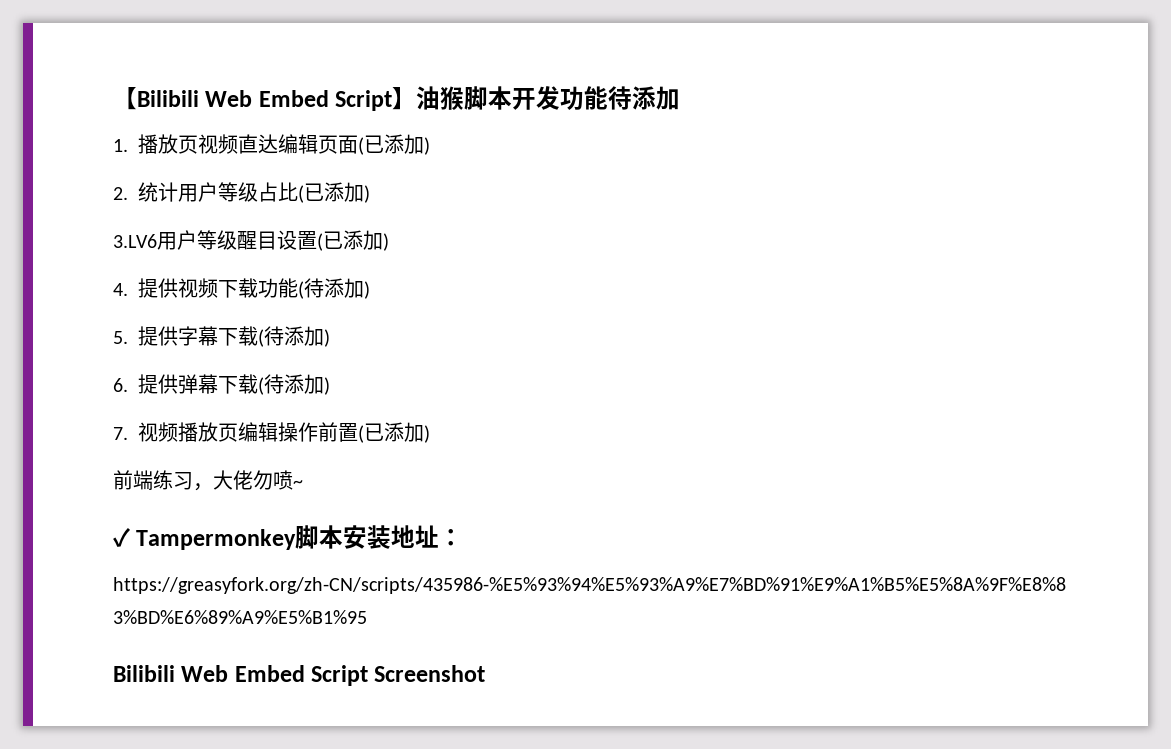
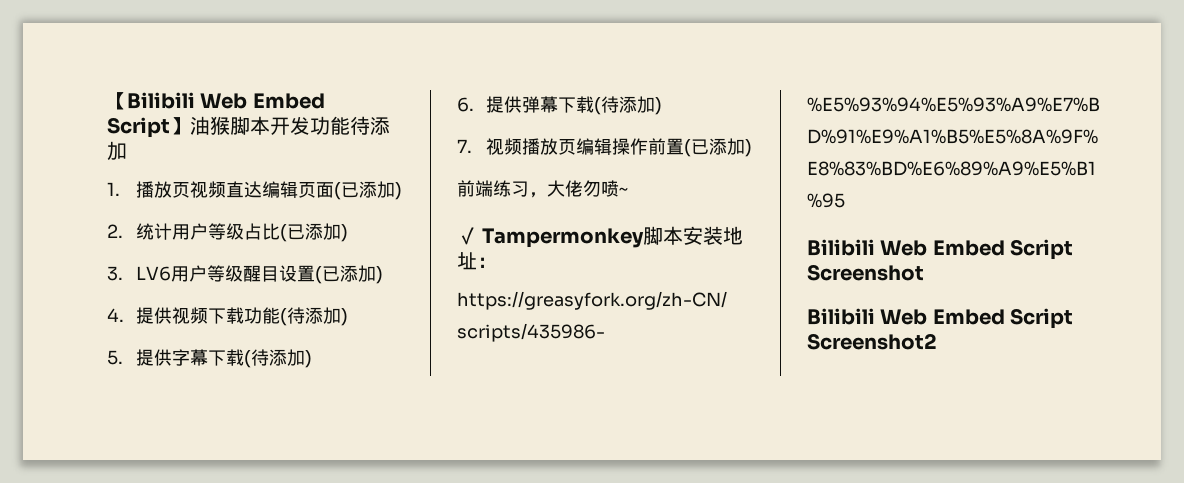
- 3.LV6用户等级醒目设置(已添加)
+ 3. LV6用户等级醒目设置(已添加)
+ Bilibili Web Embed Script Screenshot2

